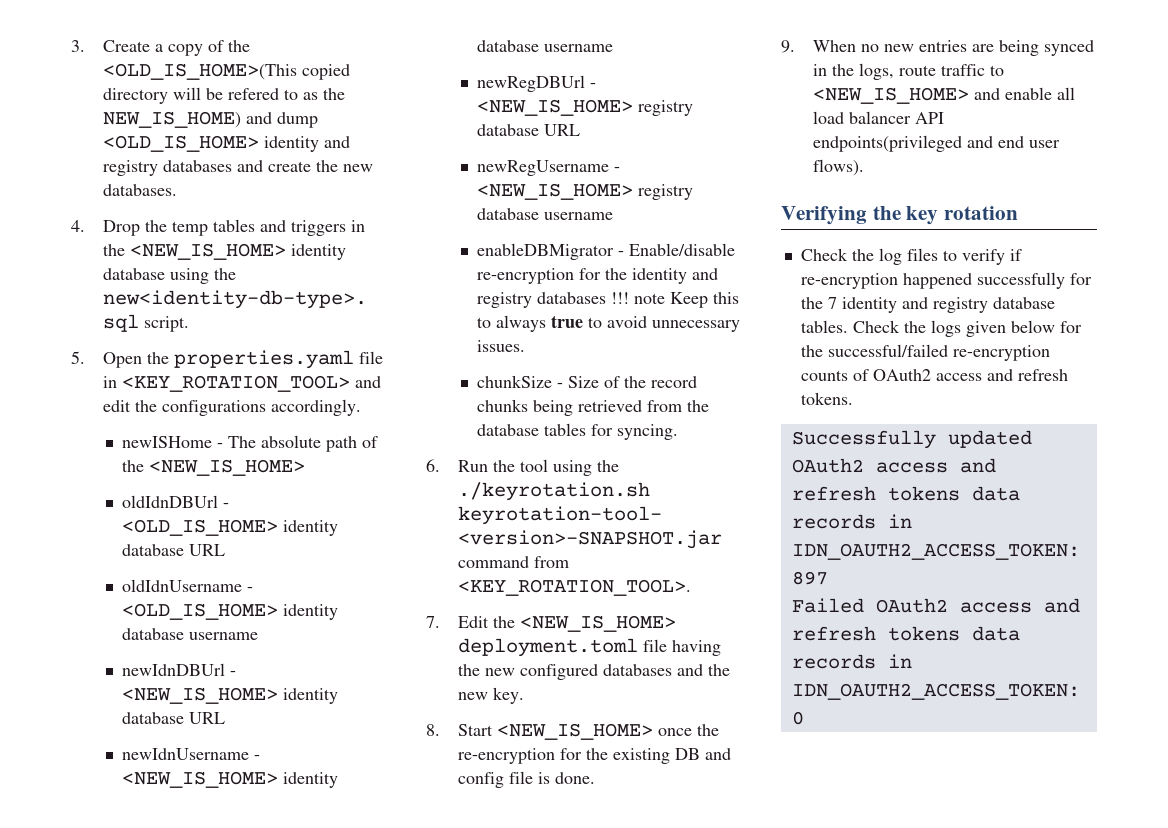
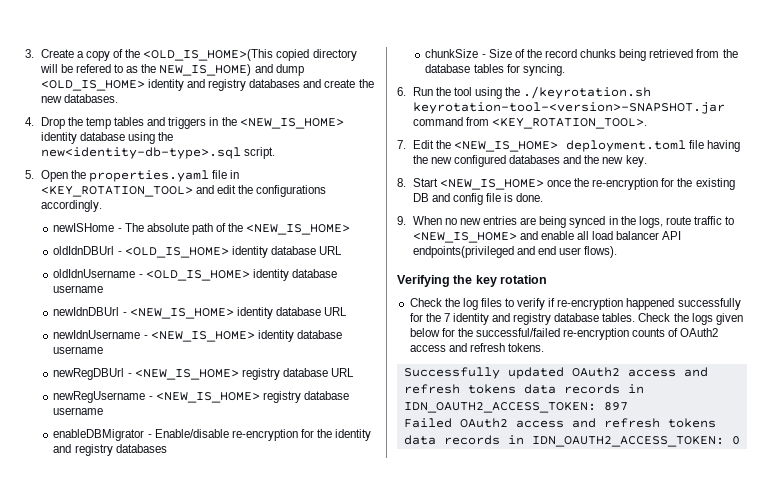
- enableDBMigrator - Enable/disable re-encryption for the identity and registry databases !!! note Keep this to always true to avoid unnecessary issues.
+ enableDBMigrator - Enable/disable re-encryption for the identity and registry databases

